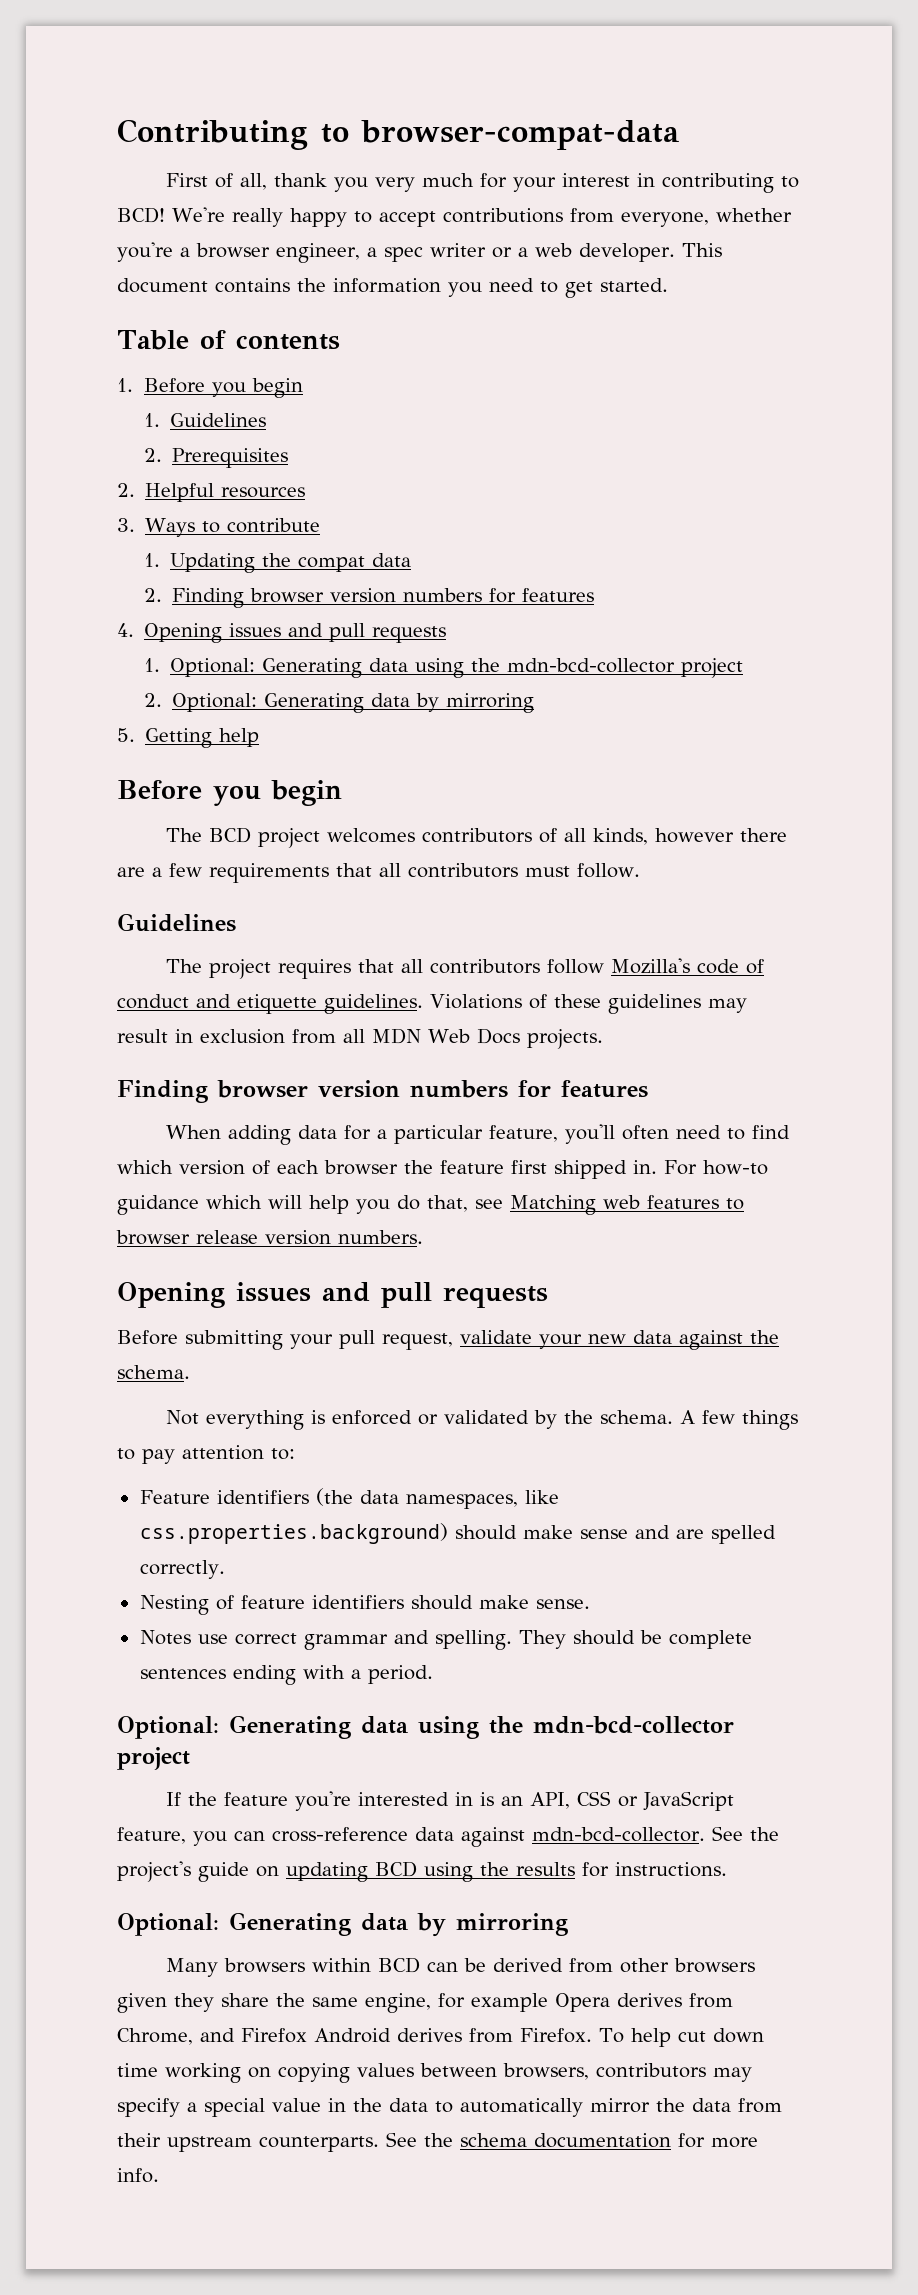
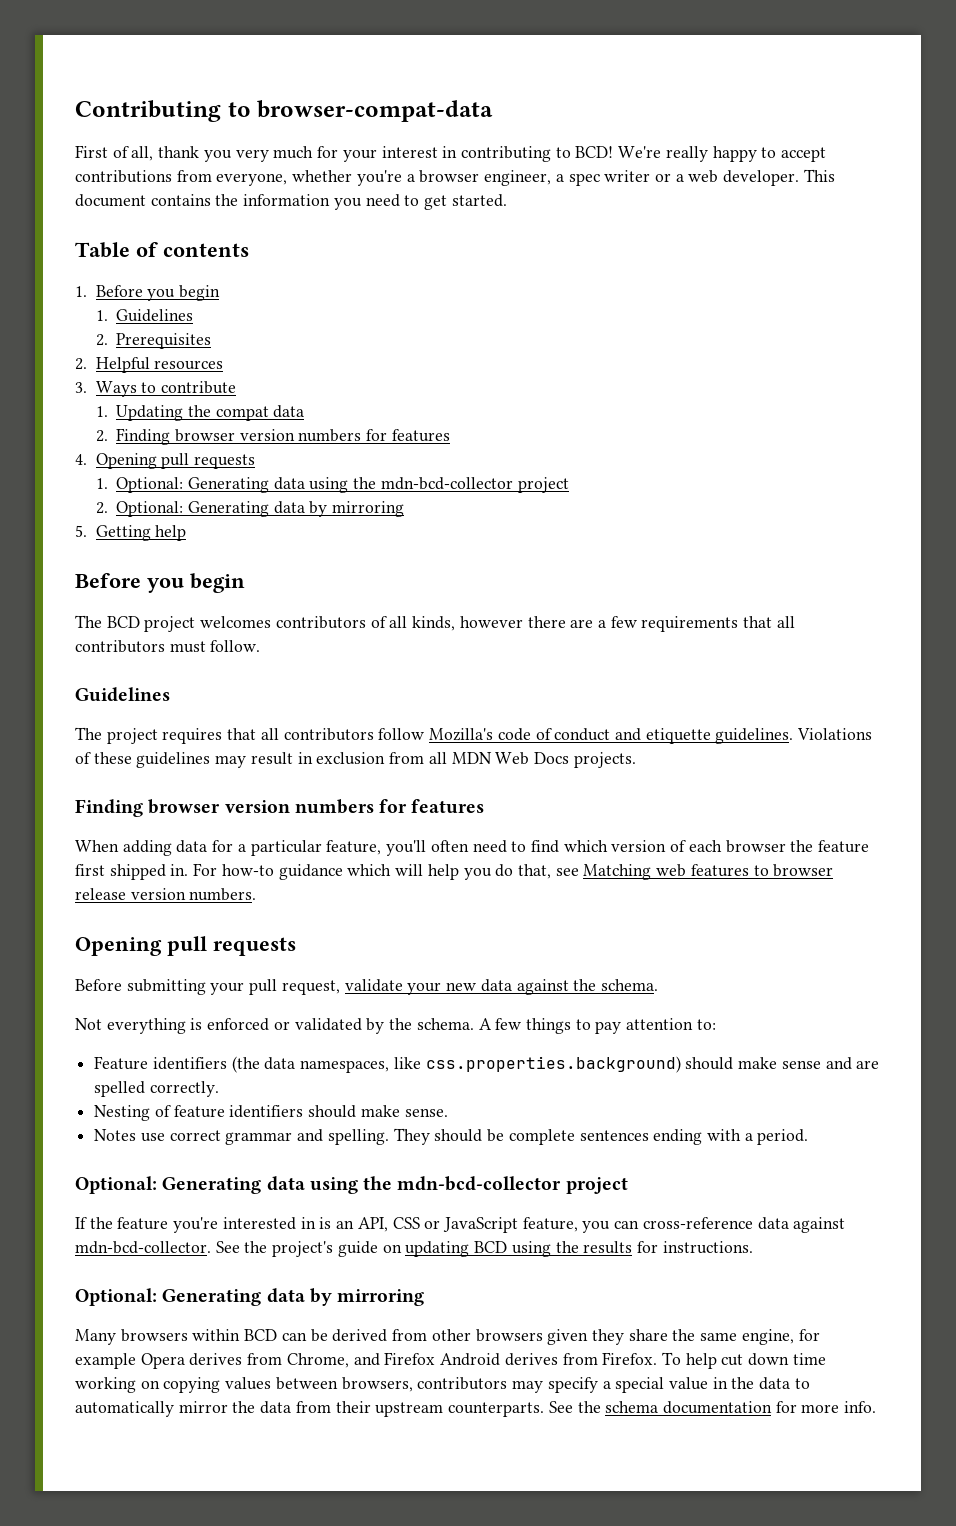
- 4. Opening issues and pull requests
+ 4. Opening pull requests
  For how-to guidance which will help you do that, see Matching web features to browser release version numbers.
- Opening issues and pull requests
+ Opening pull requests

